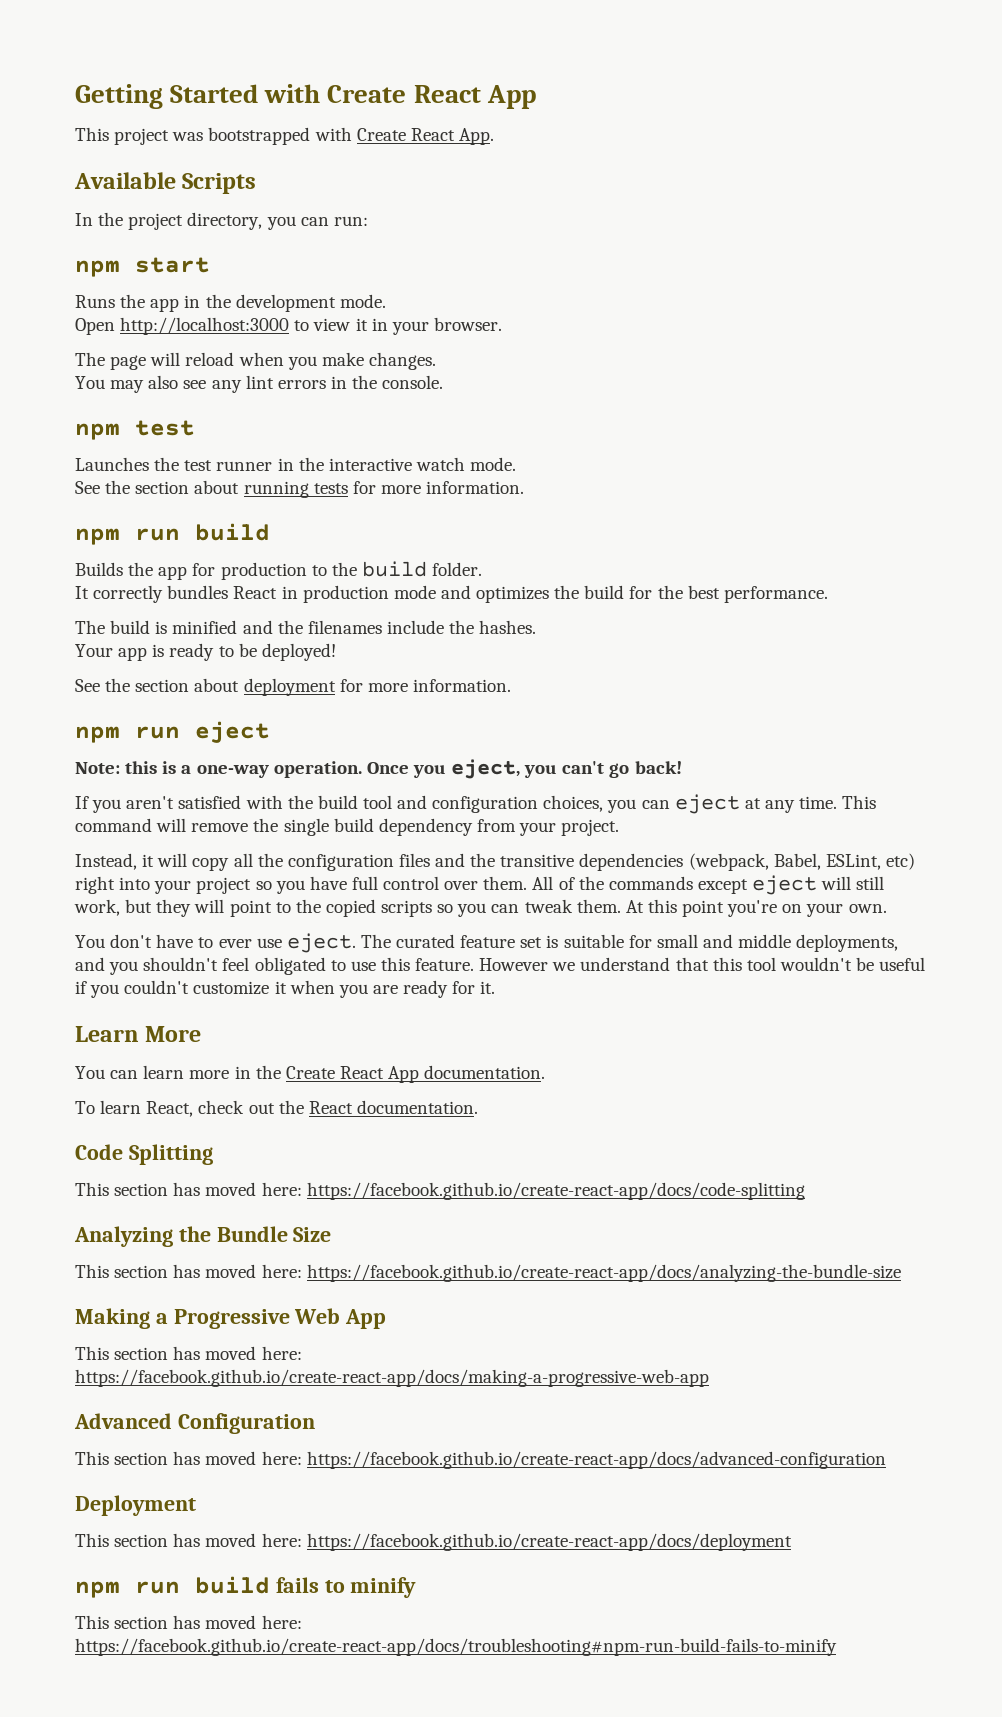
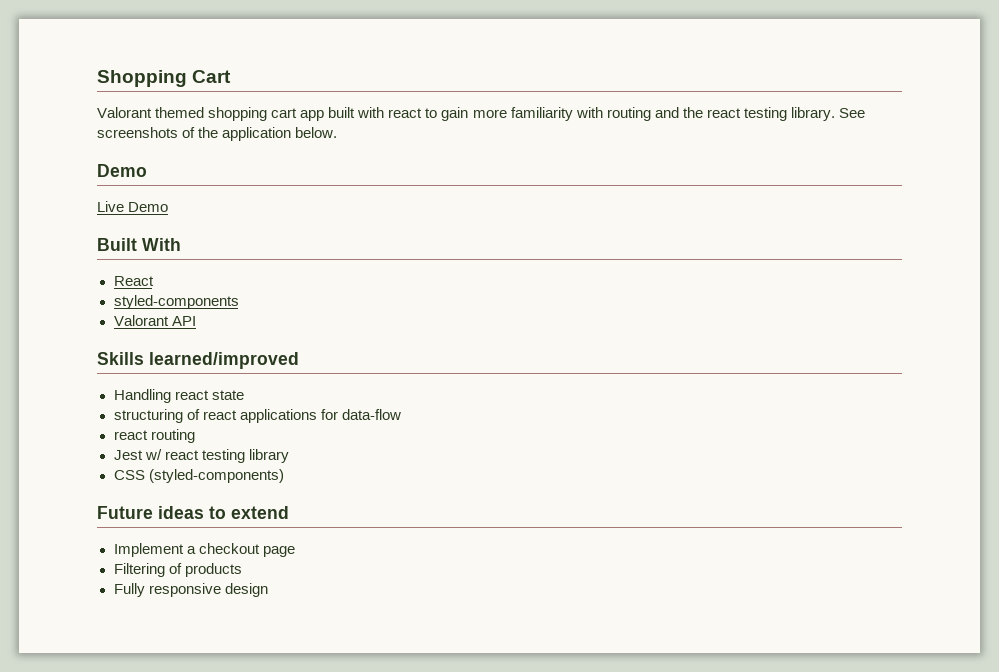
- Getting Started with Create React App
- This project was bootstrapped with Create React App.
- Available Scripts
- In the project directory, you can run:
- npm start
- Runs the app in the development mode.
- Open http://localhost:3000 to view it in your browser.
- The page will reload when you make changes.
- You may also see any lint errors in the console.
- npm test
- Launches the test runner in the interactive watch mode.
- See the section about running tests for more information.
- npm run build
- Builds the app for production to the build folder.
- It correctly bundles React in production mode and optimizes the build for the best performance.
- The build is minified and the filenames include the hashes.
- Your app is ready to be deployed!
- See the section about deployment for more information.
- npm run eject
- Note: this is a one-way operation. Once you eject, you can't go back!
- If you aren't satisfied with the build tool and configuration choices, you can eject at any time. This command will remove the single build dependency from your project.
- Instead, it will copy all the configuration files and the transitive dependencies (webpack, Babel, ESLint, etc) right into your project so you have full control over them. All of the commands except eject will still work, but they will point to the copied scripts so you can tweak them. At this point you're on your own.
- You don't have to ever use eject. The curated feature set is suitable for small and middle deployments, and you shouldn't feel obligated to use this feature. However we understand that this tool wouldn't be useful if you couldn't customize it when you are ready for it.
- Learn More
- You can learn more in the Create React App documentation.
- To learn React, check out the React documentation.
- Code Splitting
- This section has moved here: https://facebook.github.io/create-react-app/docs/code-splitting
- Analyzing the Bundle Size
- This section has moved here: https://facebook.github.io/create-react-app/docs/analyzing-the-bundle-size
- Making a Progressive Web App
- This section has moved here: https://facebook.github.io/create-react-app/docs/making-a-progressive-web-app
- Advanced Configuration
- This section has moved here: https://facebook.github.io/create-react-app/docs/advanced-configuration
- Deployment
- This section has moved here: https://facebook.github.io/create-react-app/docs/deployment
- npm run build fails to minify
- This section has moved here: https://facebook.github.io/create-react-app/docs/troubleshooting#npm-run-build-fails-to-minify
+ Shopping Cart
+ Valorant themed shopping cart app built with react to gain more familiarity with routing and the react testing library. See screenshots of the application below.
+ Demo
+ Live Demo
+ Built With
+ React
+ styled-components
+ Valorant API
+ Skills learned/improved
+ Handling react state
+ structuring of react applications for data-flow
+ react routing
+ Jest w/ react testing library
+ CSS (styled-components)
+ Future ideas to extend
+ Implement a checkout page
+ Filtering of products
+ Fully responsive design

